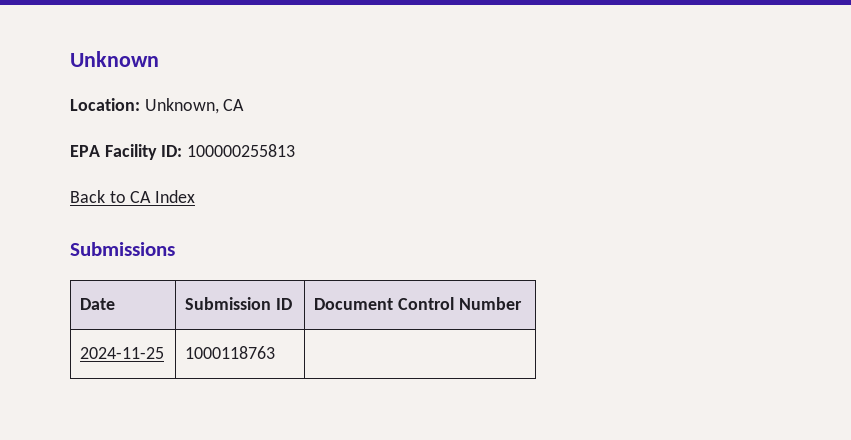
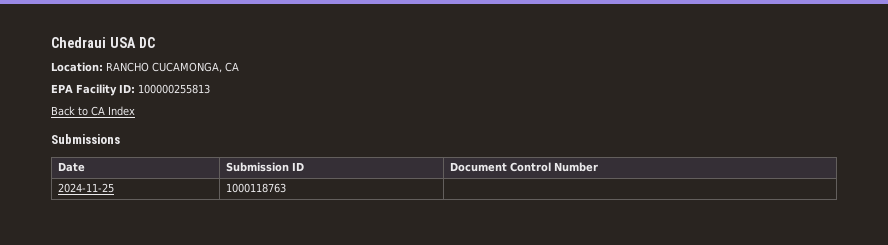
- Unknown
+ Chedraui USA DC
- Location: Unknown, CA
+ Location: RANCHO CUCAMONGA, CA

